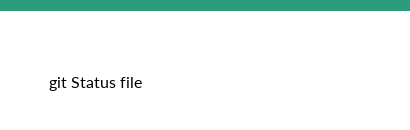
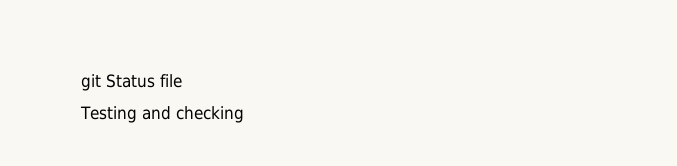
+ Testing and checking

